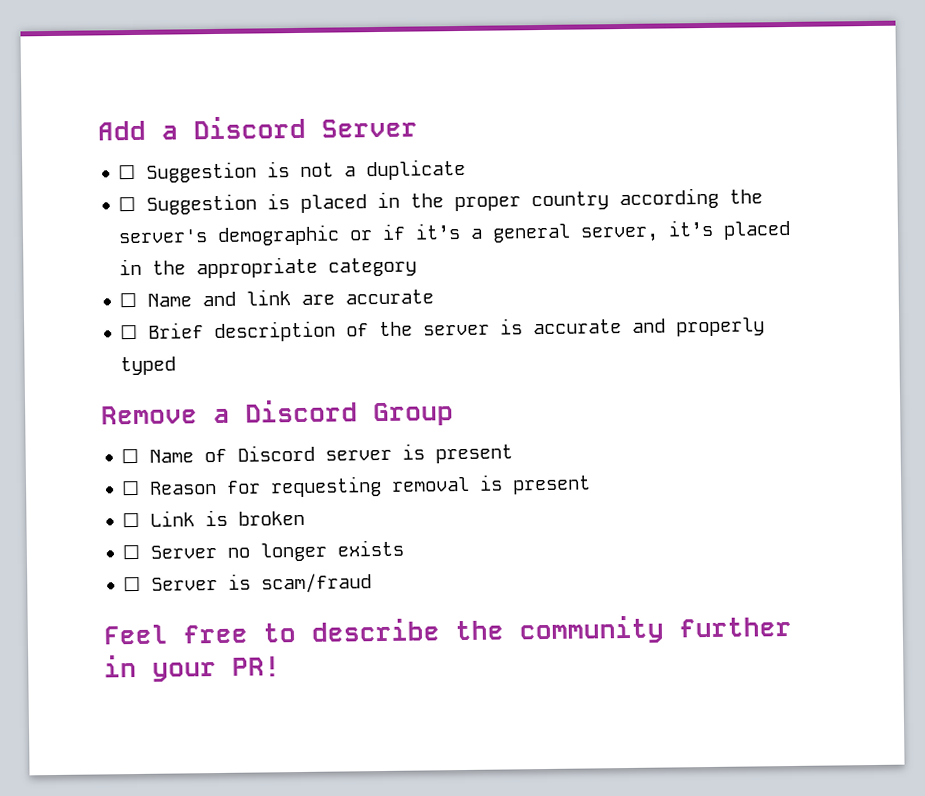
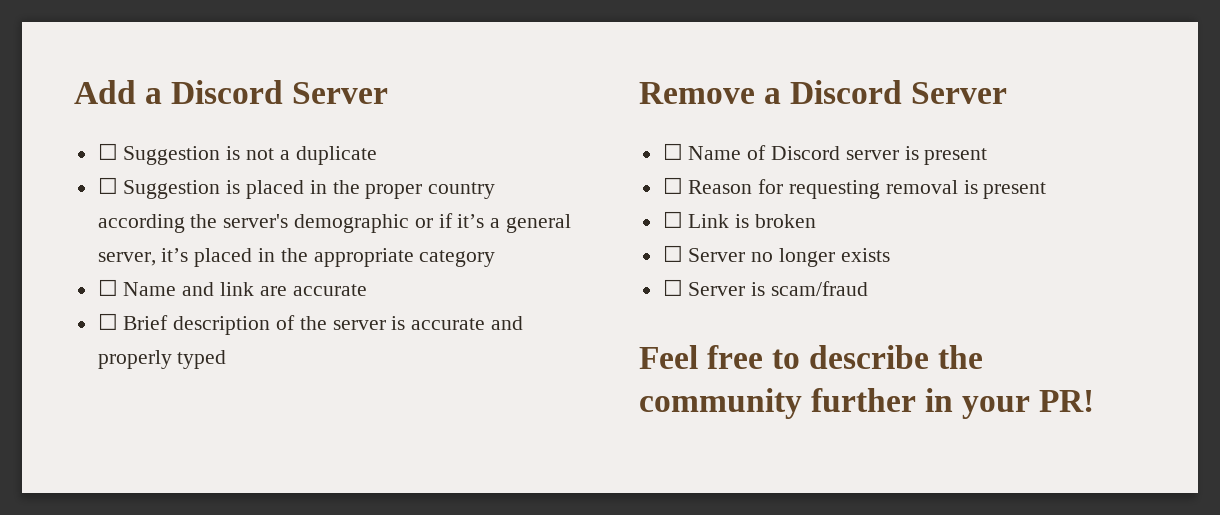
- Remove a Discord Group
+ Remove a Discord Server

